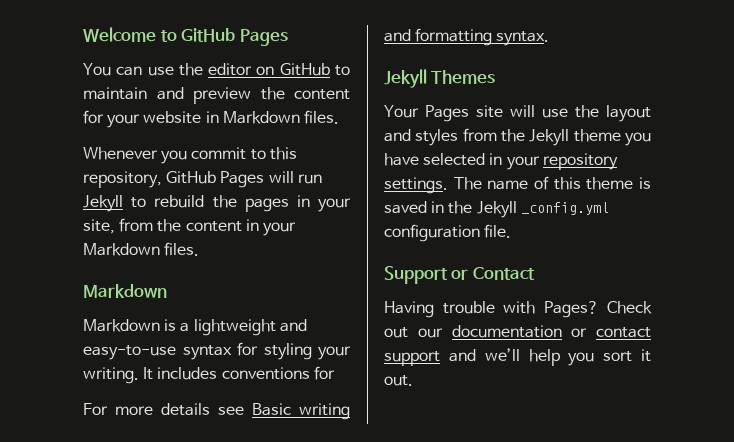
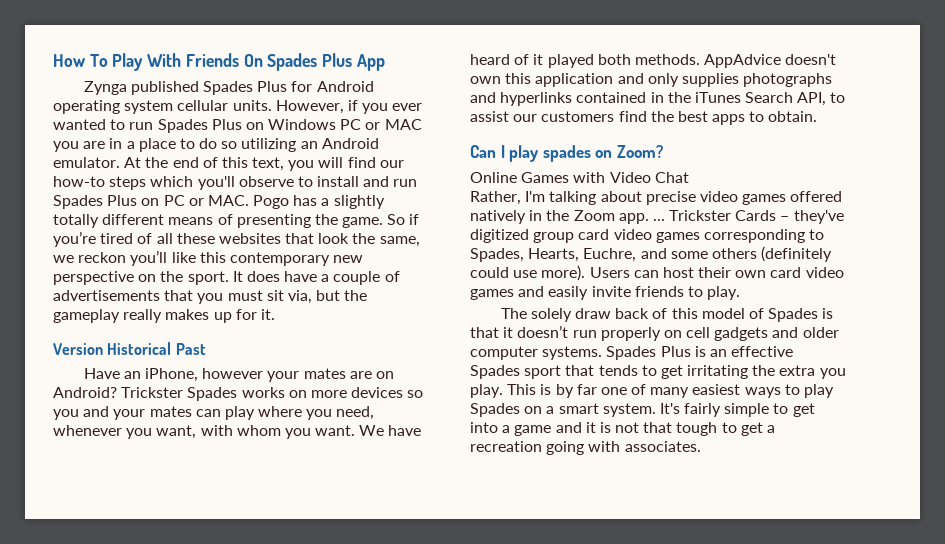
- Welcome to GitHub Pages
- You can use the editor on GitHub to maintain and preview the content for your website in Markdown files.
- Whenever you commit to this repository, GitHub Pages will run Jekyll to rebuild the pages in your site, from the content in your Markdown files.
- Markdown
- Markdown is a lightweight and easy-to-use syntax for styling your writing. It includes conventions for
- For more details see Basic writing and formatting syntax.
- Jekyll Themes
- Your Pages site will use the layout and styles from the Jekyll theme you have selected in your repository settings. The name of this theme is saved in the Jekyll _config.yml configuration file.
- Support or Contact
- Having trouble with Pages? Check out our documentation or contact support and we’ll help you sort it out.
+ How To Play With Friends On Spades Plus App
+ Zynga published Spades Plus for Android operating system cellular units. However, if you ever wanted to run Spades Plus on Windows PC or MAC you are in a place to do so utilizing an Android emulator. At the end of this text, you will find our how-to steps which you'll observe to install and run Spades Plus on PC or MAC. Pogo has a slightly totally different means of presenting the game. So if you’re tired of all these websites that look the same, we reckon you’ll like this contemporary new perspective on the sport. It does have a couple of advertisements that you must sit via, but the gameplay really makes up for it.
+ Version Historical Past
+ Have an iPhone, however your mates are on Android? Trickster Spades works on more devices so you and your mates can play where you need, whenever you want, with whom you want. We have heard of it played both methods. AppAdvice doesn't own this application and only supplies photographs and hyperlinks contained in the iTunes Search API, to assist our customers find the best apps to obtain.
+ Can I play spades on Zoom?
+ Online Games with Video Chat
+ Rather, I'm talking about precise video games offered natively in the Zoom app. ... Trickster Cards – they've digitized group card video games corresponding to Spades, Hearts, Euchre, and some others (definitely could use more). Users can host their own card video games and easily invite friends to play.
+ The solely draw back of this model of Spades is that it doesn’t run properly on cell gadgets and older computer systems. Spades Plus is an effective Spades sport that tends to get irritating the extra you play. This is by far one of many easiest ways to play Spades on a smart system. It's fairly simple to get into a game and it is not that tough to get a recreation going with associates.

